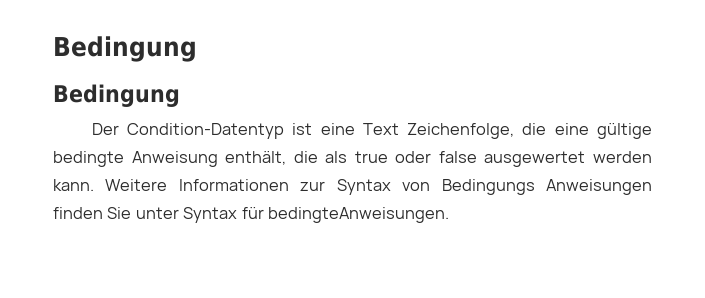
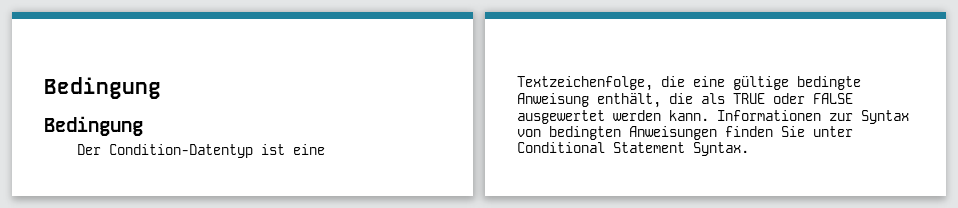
- Der Condition-Datentyp ist eine Text Zeichenfolge, die eine gültige bedingte Anweisung enthält, die als true oder false ausgewertet werden kann.
+ Der Condition-Datentyp ist eine Textzeichenfolge, die eine gültige bedingte Anweisung enthält, die als TRUE oder FALSE ausgewertet werden kann.
- Weitere Informationen zur Syntax von Bedingungs Anweisungen finden Sie unter Syntax für bedingteAnweisungen.
+ Informationen zur Syntax von bedingten Anweisungen finden Sie unter Conditional Statement Syntax.

